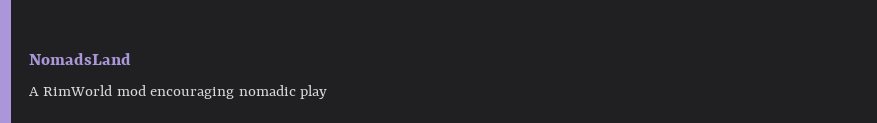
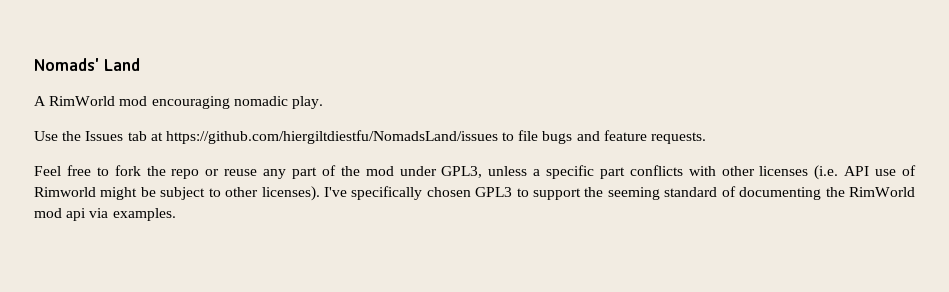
- NomadsLand
+ Nomads' Land
- A RimWorld mod encouraging nomadic play
+ A RimWorld mod encouraging nomadic play.
+ Use the Issues tab at https://github.com/hiergiltdiestfu/NomadsLand/issues to file bugs and feature requests.
+ Feel free to fork the repo or reuse any part of the mod under GPL3, unless a specific part conflicts with other licenses (i.e. API use of Rimworld might be subject to other licenses). I've specifically chosen GPL3 to support the seeming standard of documenting the RimWorld mod api via examples.

